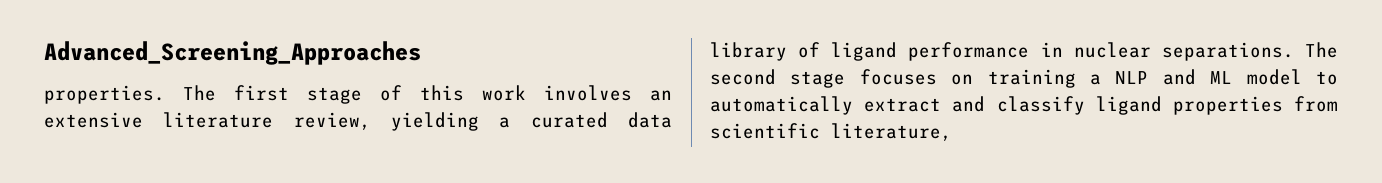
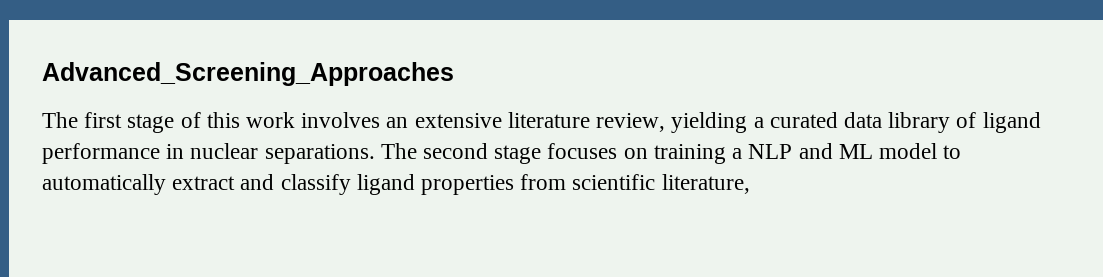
- properties.

